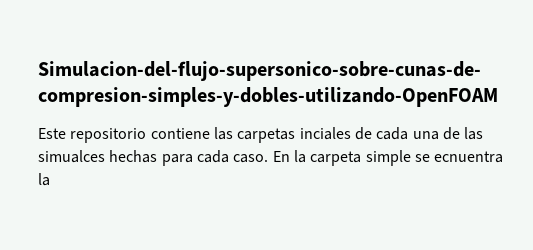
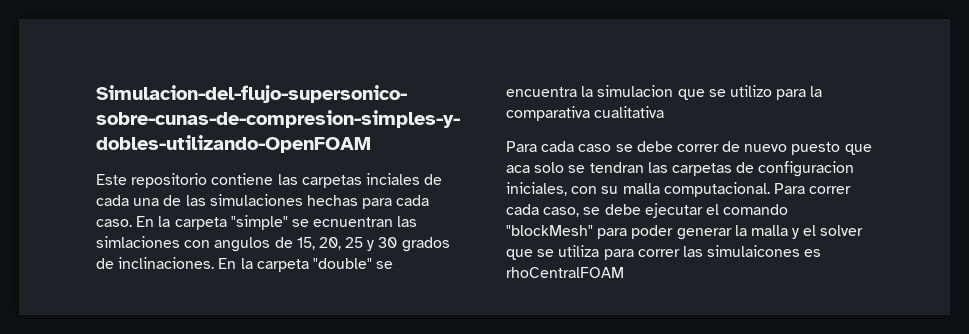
- Este repositorio contiene las carpetas inciales de cada una de las simualces hechas para cada caso.
+ Este repositorio contiene las carpetas inciales de cada una de las simulaciones hechas para cada caso.
- En la carpeta simple se ecnuentra la
+ En la carpeta "simple" se ecnuentran las simlaciones con angulos de 15, 20, 25 y 30 grados de inclinaciones. En la carpeta "double" se encuentra la simulacion que se utilizo para la comparativa cualitativa
+ Para cada caso se debe correr de nuevo puesto que aca solo se tendran las carpetas de configuracion iniciales, con su malla computacional. Para correr cada caso, se debe ejecutar el comando "blockMesh" para poder generar la malla y el solver que se utiliza para correr las simulaicones es rhoCentralFOAM

